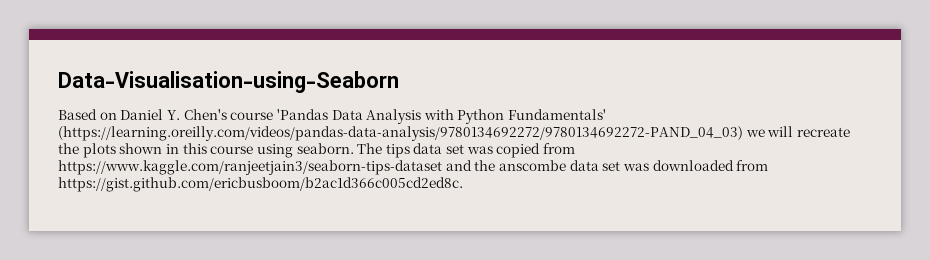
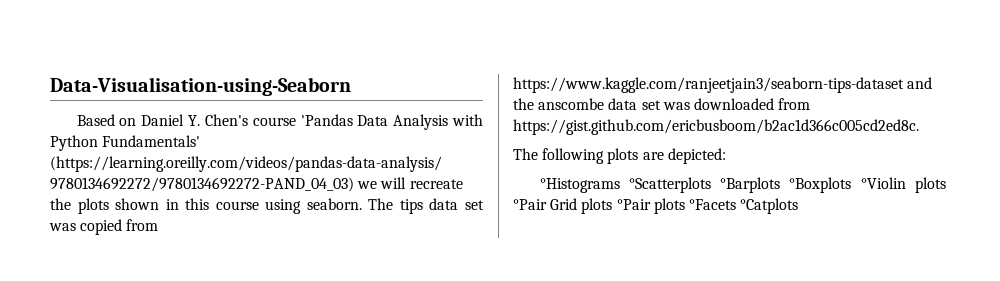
+ The following plots are depicted:
+ °Histograms °Scatterplots °Barplots °Boxplots °Violin plots °Pair Grid plots °Pair plots °Facets °Catplots

